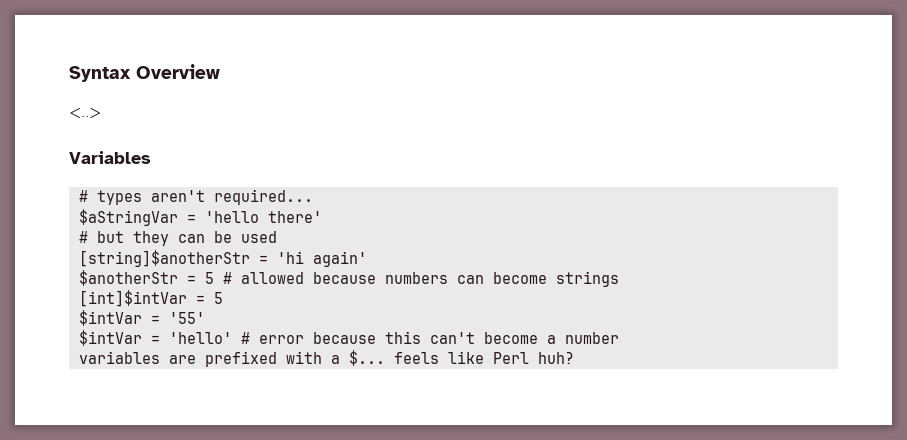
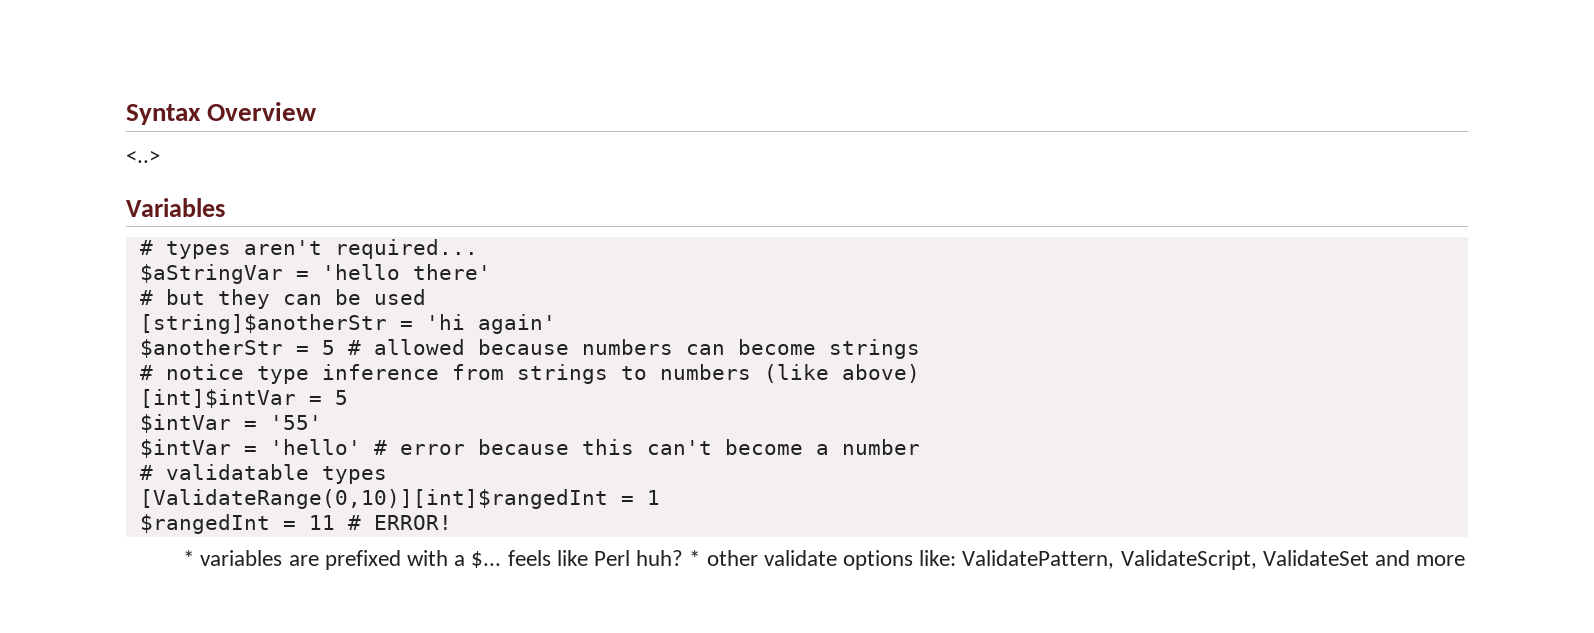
+ # notice type inference from strings to numbers (like above)
- variables are prefixed with a $... feels like Perl huh?
+ # validatable types
+ [ValidateRange(0,10)][int]$rangedInt = 1
+ $rangedInt = 11 # ERROR!
+ * variables are prefixed with a $... feels like Perl huh?
+ * other validate options like: ValidatePattern, ValidateScript, ValidateSet and more

